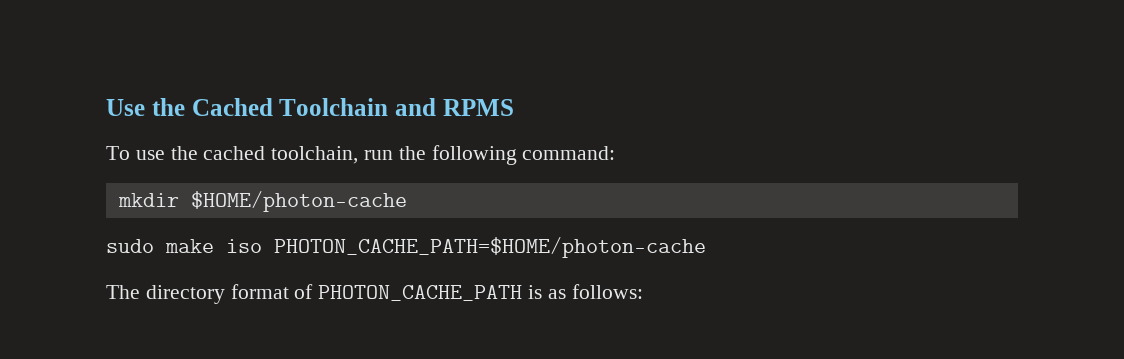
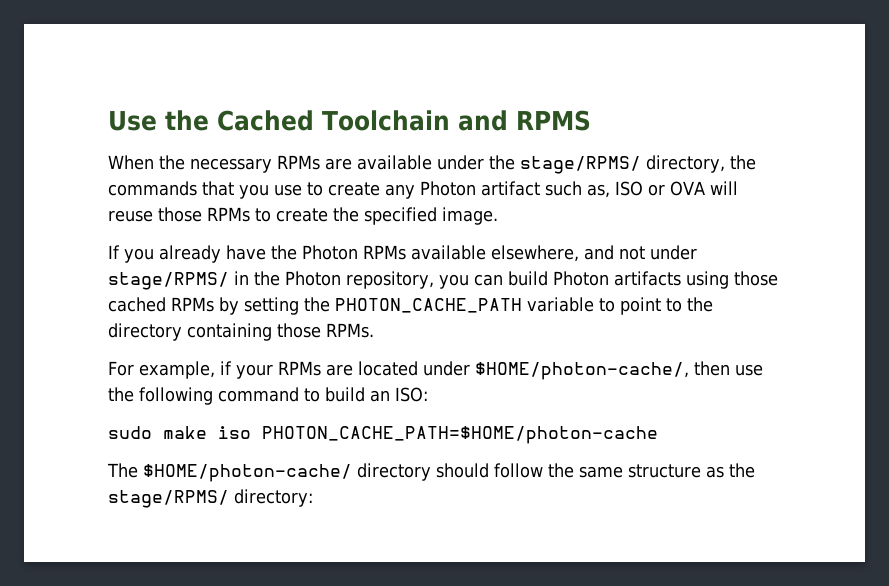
- To use the cached toolchain, run the following command:
- mkdir $HOME/photon-cache
+ When the necessary RPMs are available under the stage/RPMS/ directory, the commands that you use to create any Photon artifact such as, ISO or OVA will reuse those RPMs to create the specified image.
+ If you already have the Photon RPMs available elsewhere, and not under stage/RPMS/ in the Photon repository, you can build Photon artifacts using those cached RPMs by setting the PHOTON_CACHE_PATH variable to point to the directory containing those RPMs.
+ For example, if your RPMs are located under $HOME/photon-cache/, then use the following command to build an ISO:
- The directory format of PHOTON_CACHE_PATH is as follows:
+ The $HOME/photon-cache/ directory should follow the same structure as the stage/RPMS/ directory:

